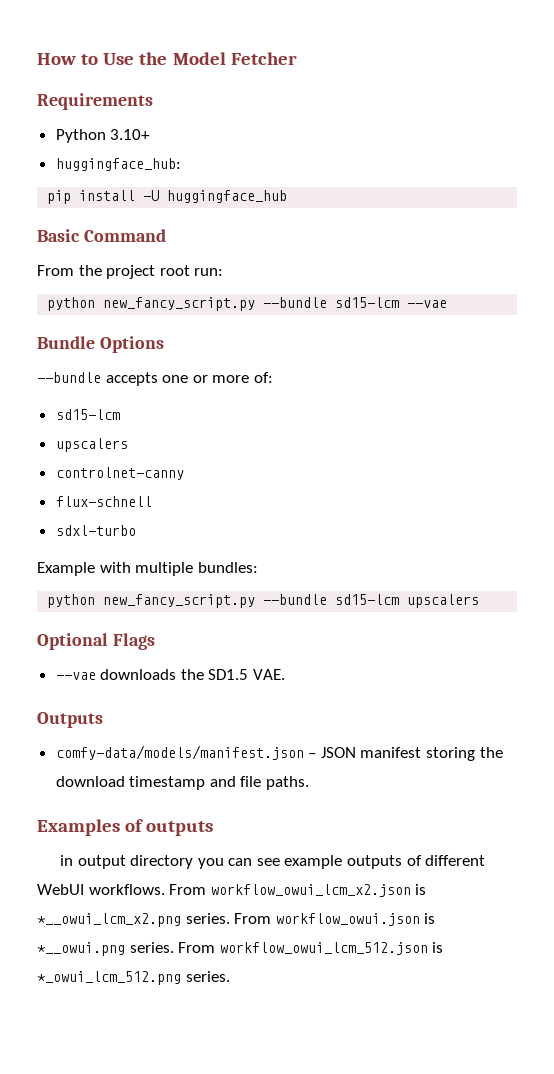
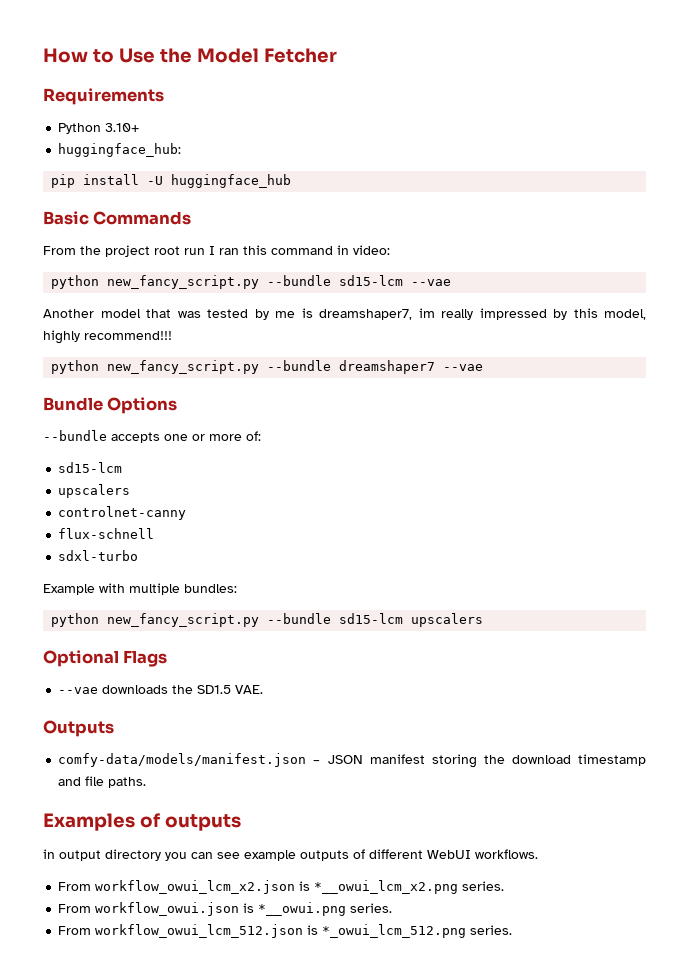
- Basic Command
+ Basic Commands
- From the project root run:
+ From the project root run I ran this command in video:
+ Another model that was tested by me is dreamshaper7, im really impressed by this model, highly recommend!!!
+ python new_fancy_script.py --bundle dreamshaper7 --vae
- in output directory you can see example outputs of different WebUI workflows. From workflow_owui_lcm_x2.json is *__owui_lcm_x2.png series. From workflow_owui.json is *__owui.png series. From workflow_owui_lcm_512.json is *_owui_lcm_512.png series.
+ in output directory you can see example outputs of different WebUI workflows.
+ From workflow_owui_lcm_x2.json is *__owui_lcm_x2.png series.
+ From workflow_owui.json is *__owui.png series.
+ From workflow_owui_lcm_512.json is *_owui_lcm_512.png series.

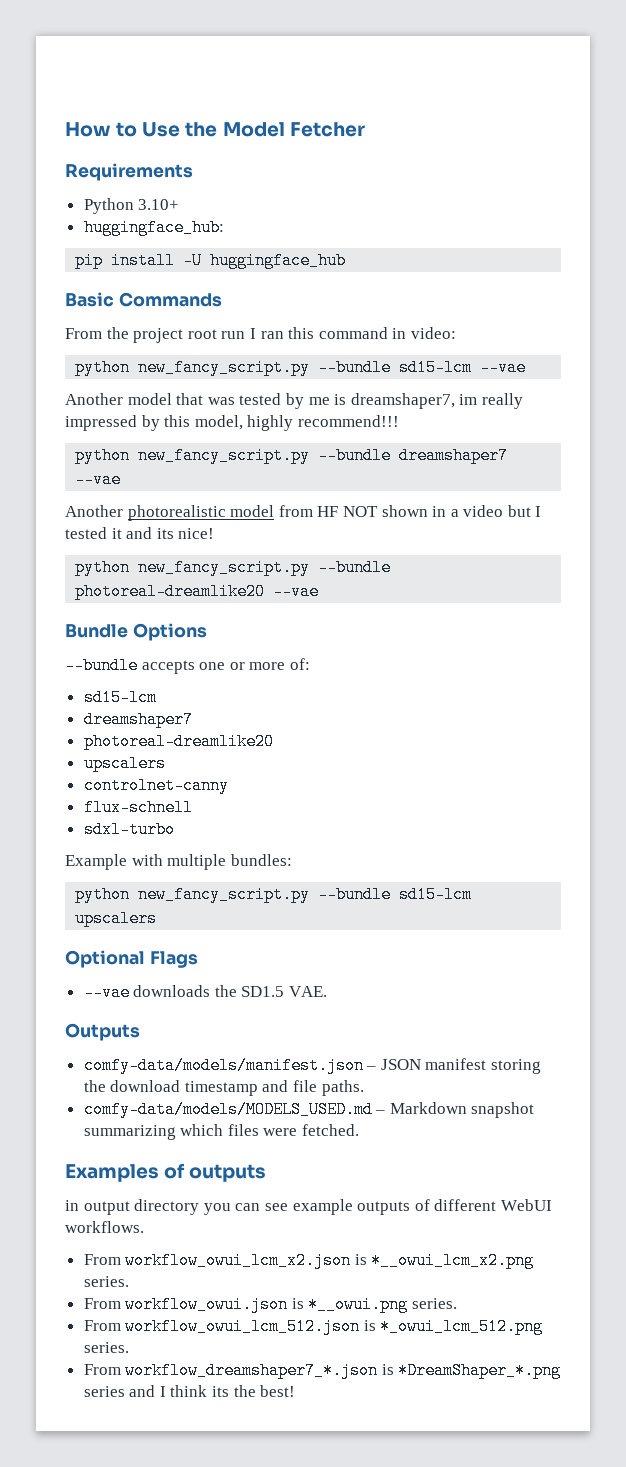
+ Another photorealistic model from HF NOT shown in a video but I tested it and its nice!
+ python new_fancy_script.py --bundle photoreal-dreamlike20 --vae
  --bundle accepts one or more of:
  sd15-lcm
+ dreamshaper7
+ photoreal-dreamlike20
+ comfy-data/models/MODELS_USED.md – Markdown snapshot summarizing which files were fetched.
+ From workflow_dreamshaper7_*.json is *DreamShaper_*.png series and I think its the best!

